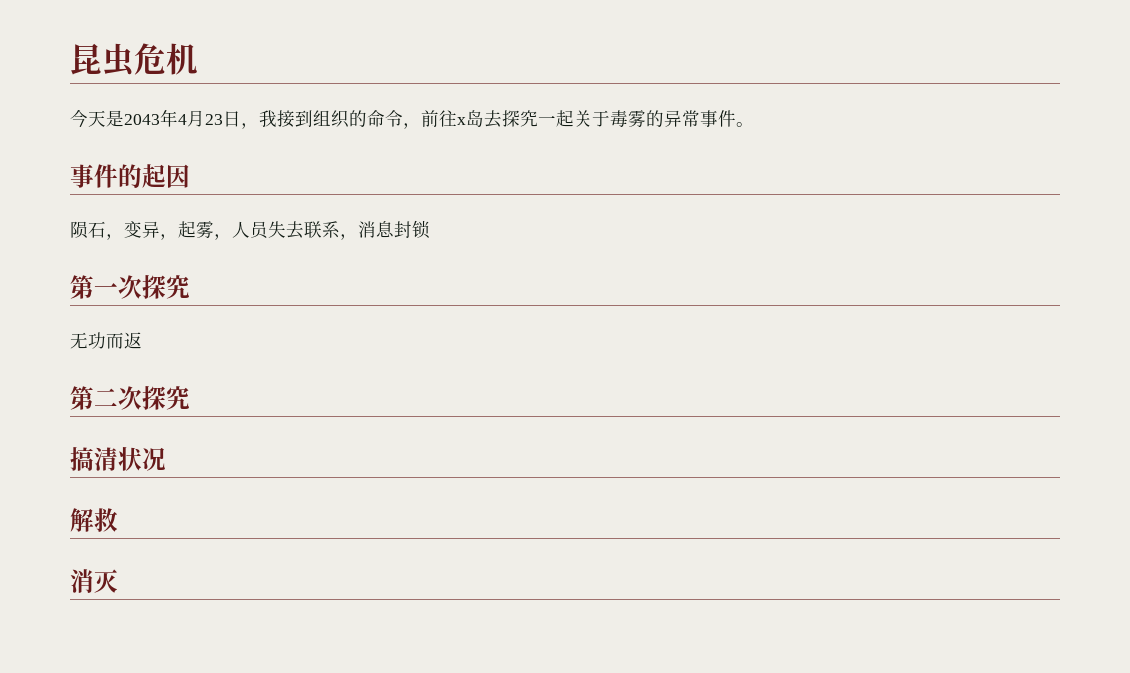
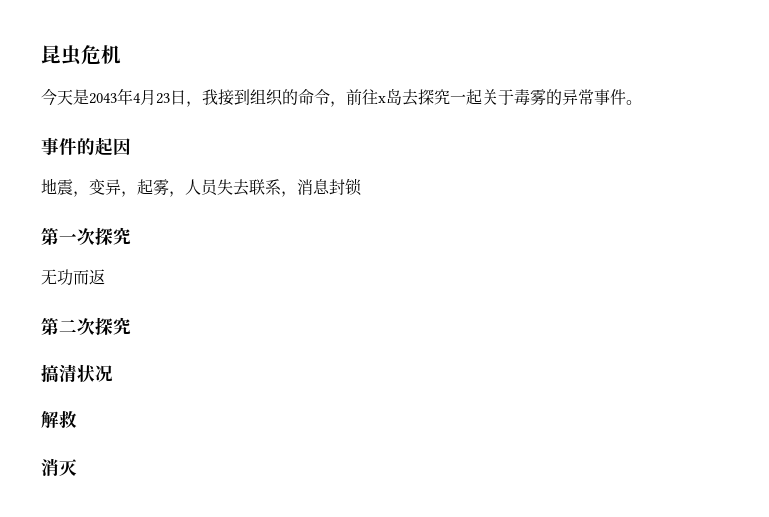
- 陨石，变异，起雾，人员失去联系，消息封锁
+ 地震，变异，起雾，人员失去联系，消息封锁

